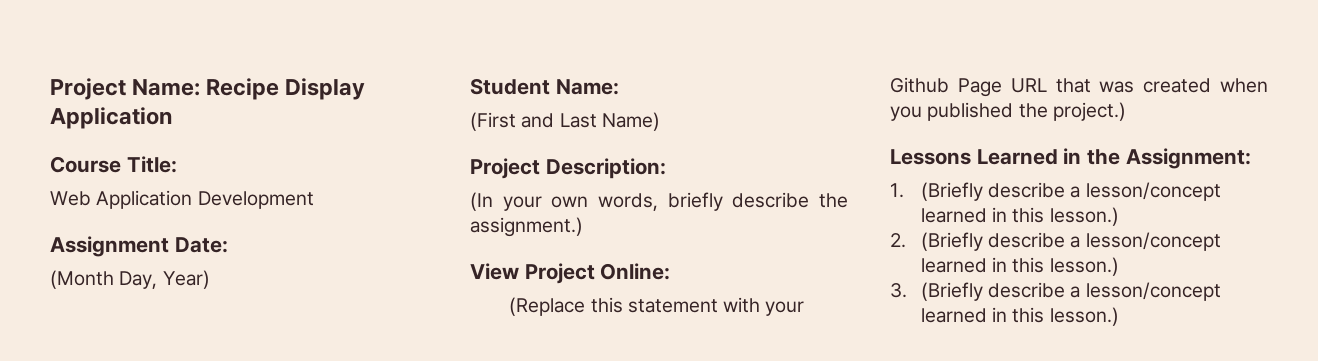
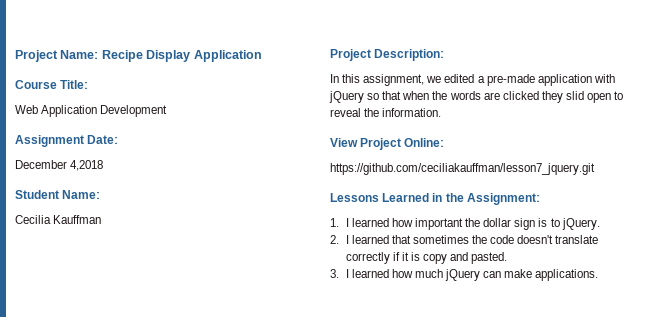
- (Month Day, Year)
+ December 4,2018
- (First and Last Name)
+ Cecilia Kauffman
  Project Description:
- (In your own words, briefly describe the assignment.)
+ In this assignment, we edited a pre-made application with jQuery so that when the words are clicked they slid open to reveal the information.
  View Project Online:
- (Replace this statement with your Github Page URL that was created when you published the project.)
+ https://github.com/ceciliakauffman/lesson7_jquery.git
- 1. (Briefly describe a lesson/concept learned in this lesson.)
- 2. (Briefly describe a lesson/concept learned in this lesson.)
- 3. (Briefly describe a lesson/concept learned in this lesson.)
+ 1. I learned how important the dollar sign is to jQuery.
+ 2. I learned that sometimes the code doesn't translate correctly if it is copy and pasted.
+ 3. I learned how much jQuery can make applications.

